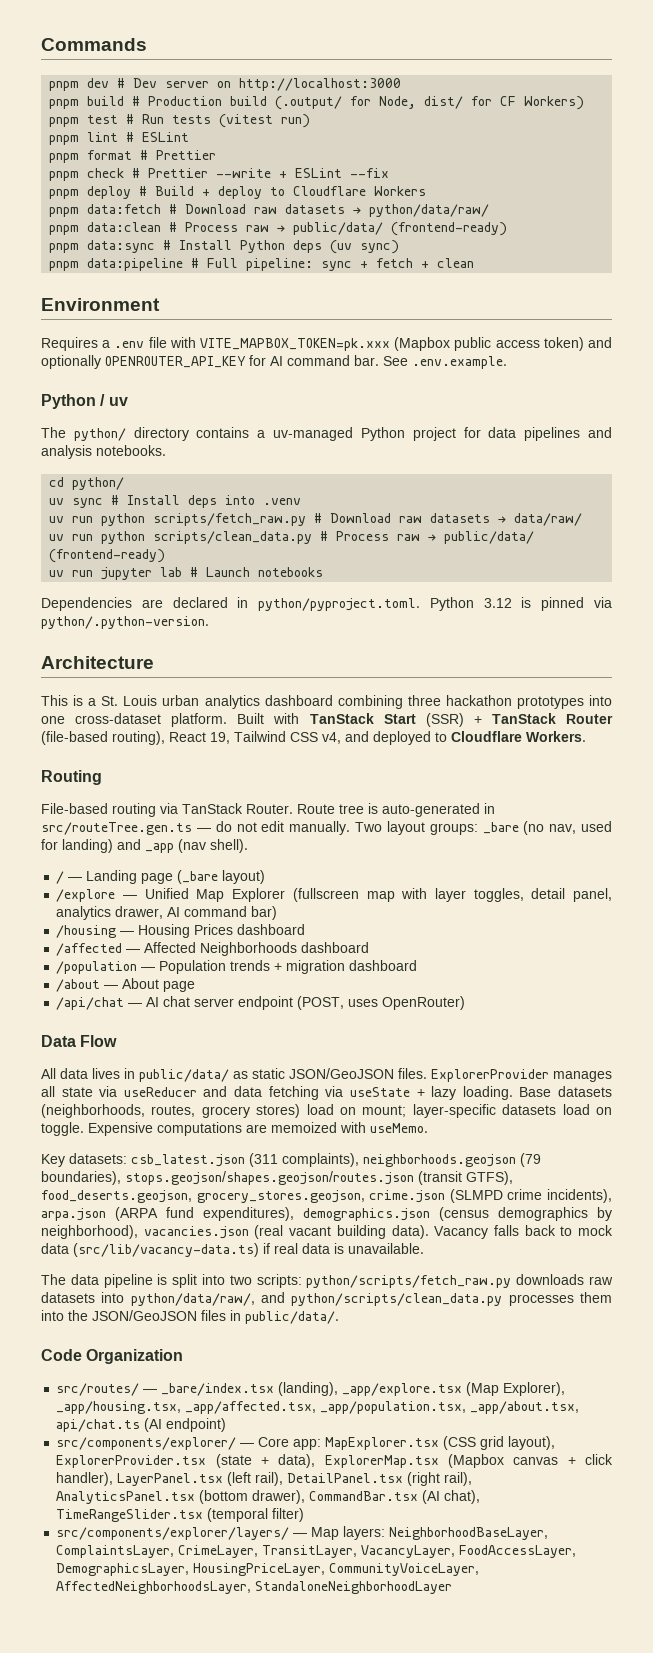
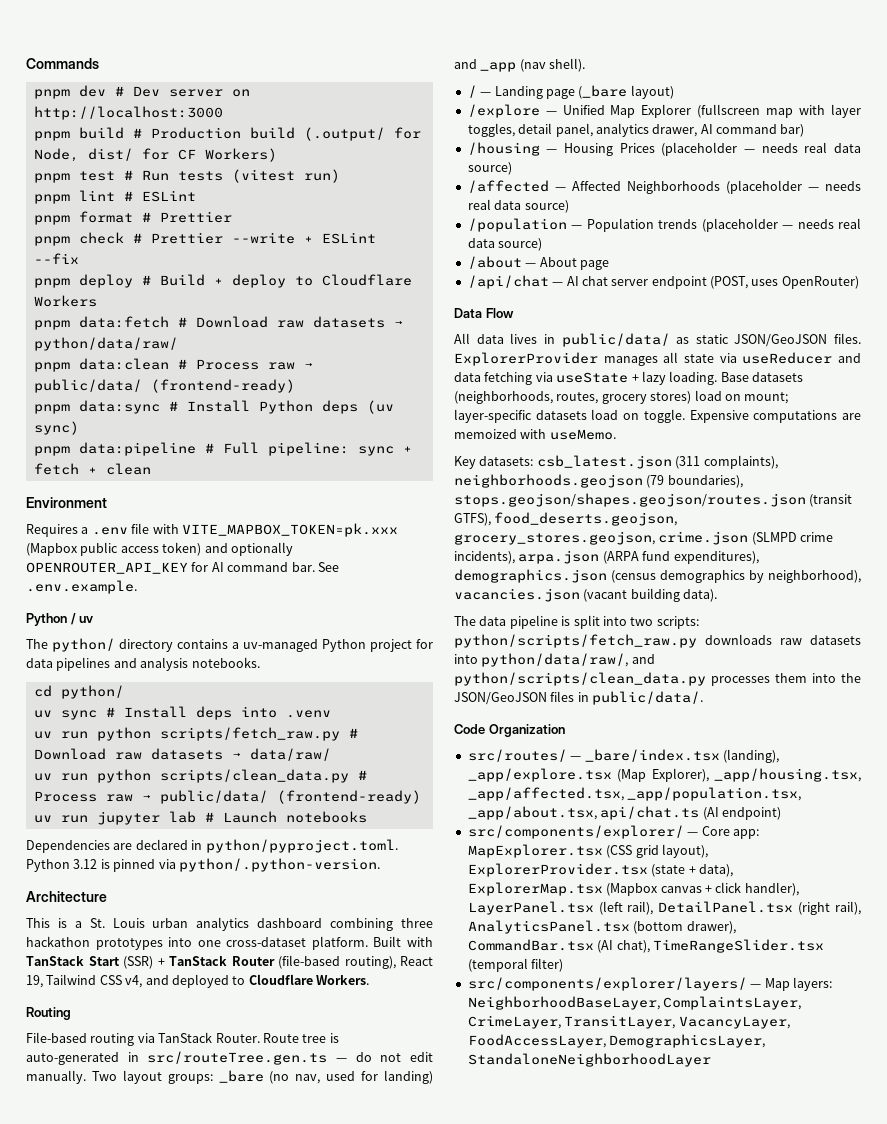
- /housing — Housing Prices dashboard
- /affected — Affected Neighborhoods dashboard
- /population — Population trends + migration dashboard
+ /housing — Housing Prices (placeholder — needs real data source)
+ /affected — Affected Neighborhoods (placeholder — needs real data source)
+ /population — Population trends (placeholder — needs real data source)
- Key datasets: csb_latest.json (311 complaints), neighborhoods.geojson (79 boundaries), stops.geojson/shapes.geojson/routes.json (transit GTFS), food_deserts.geojson, grocery_stores.geojson, crime.json (SLMPD crime incidents), arpa.json (ARPA fund expenditures), demographics.json (census demographics by neighborhood), vacancies.json (real vacant building data). Vacancy falls back to mock data (src/lib/vacancy-data.ts) if real data is unavailable.
+ Key datasets: csb_latest.json (311 complaints), neighborhoods.geojson (79 boundaries), stops.geojson/shapes.geojson/routes.json (transit GTFS), food_deserts.geojson, grocery_stores.geojson, crime.json (SLMPD crime incidents), arpa.json (ARPA fund expenditures), demographics.json (census demographics by neighborhood), vacancies.json (vacant building data).
- src/components/explorer/layers/ — Map layers: NeighborhoodBaseLayer, ComplaintsLayer, CrimeLayer, TransitLayer, VacancyLayer, FoodAccessLayer, DemographicsLayer, HousingPriceLayer, CommunityVoiceLayer, AffectedNeighborhoodsLayer, StandaloneNeighborhoodLayer
+ src/components/explorer/layers/ — Map layers: NeighborhoodBaseLayer, ComplaintsLayer, CrimeLayer, TransitLayer, VacancyLayer, FoodAccessLayer, DemographicsLayer, StandaloneNeighborhoodLayer

